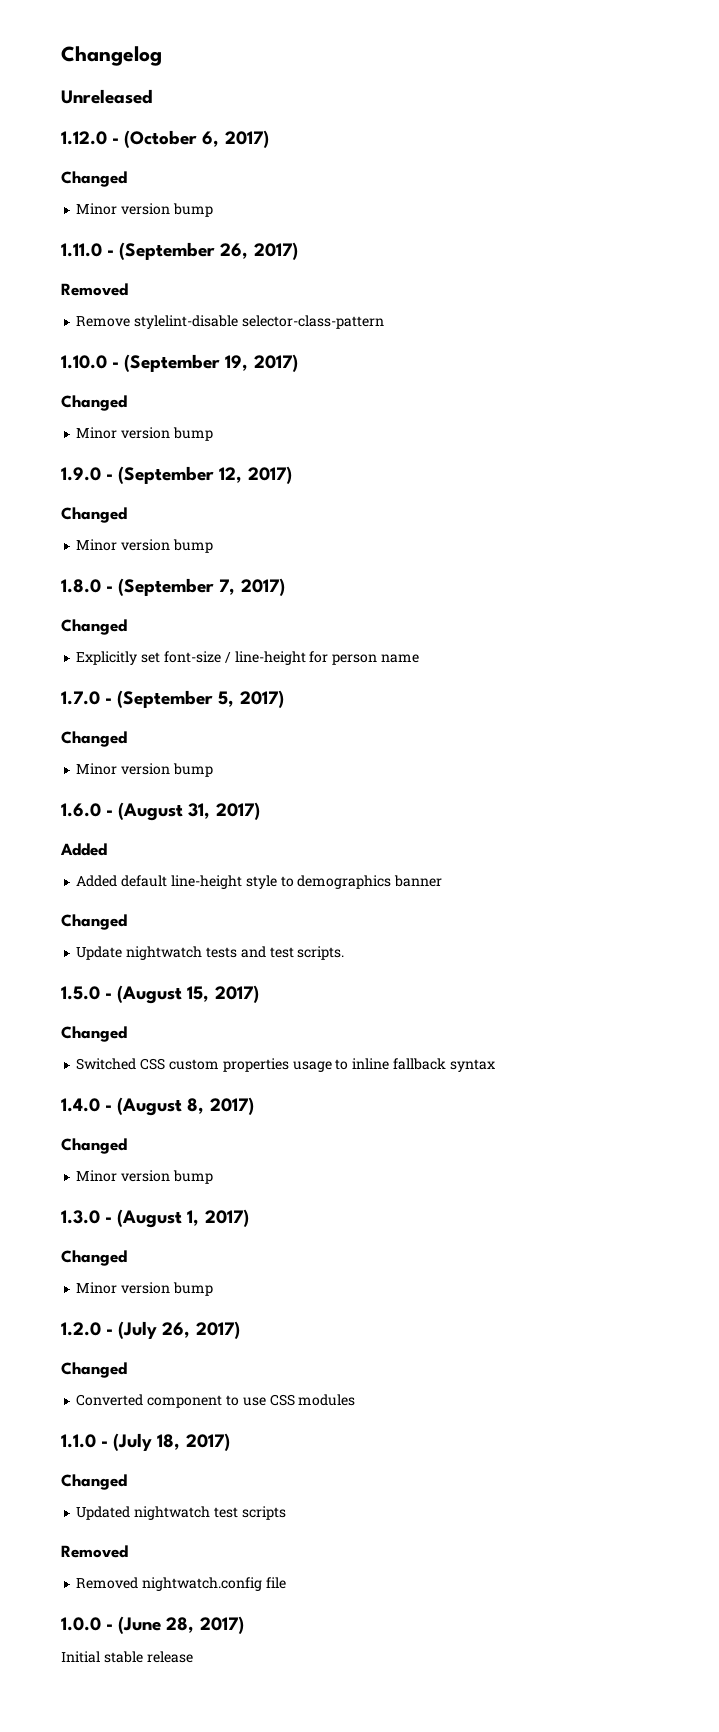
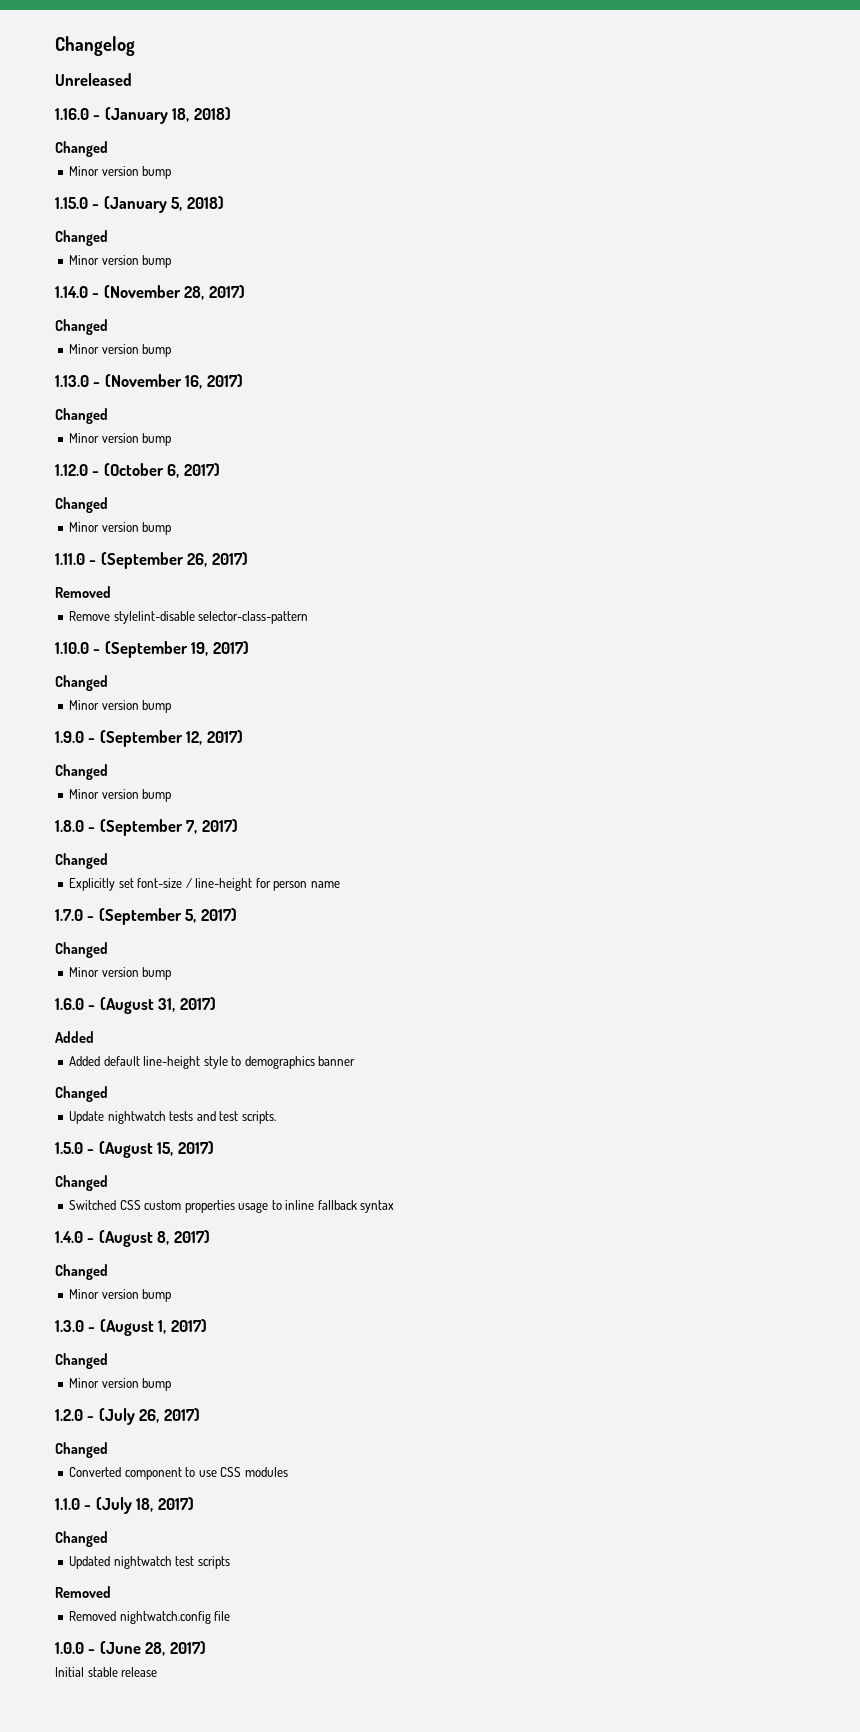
+ 1.16.0 - (January 18, 2018)
+ Changed
+ Minor version bump
+ 1.15.0 - (January 5, 2018)
+ Changed
+ Minor version bump
+ 1.14.0 - (November 28, 2017)
+ Changed
+ Minor version bump
+ 1.13.0 - (November 16, 2017)
+ Changed
+ Minor version bump

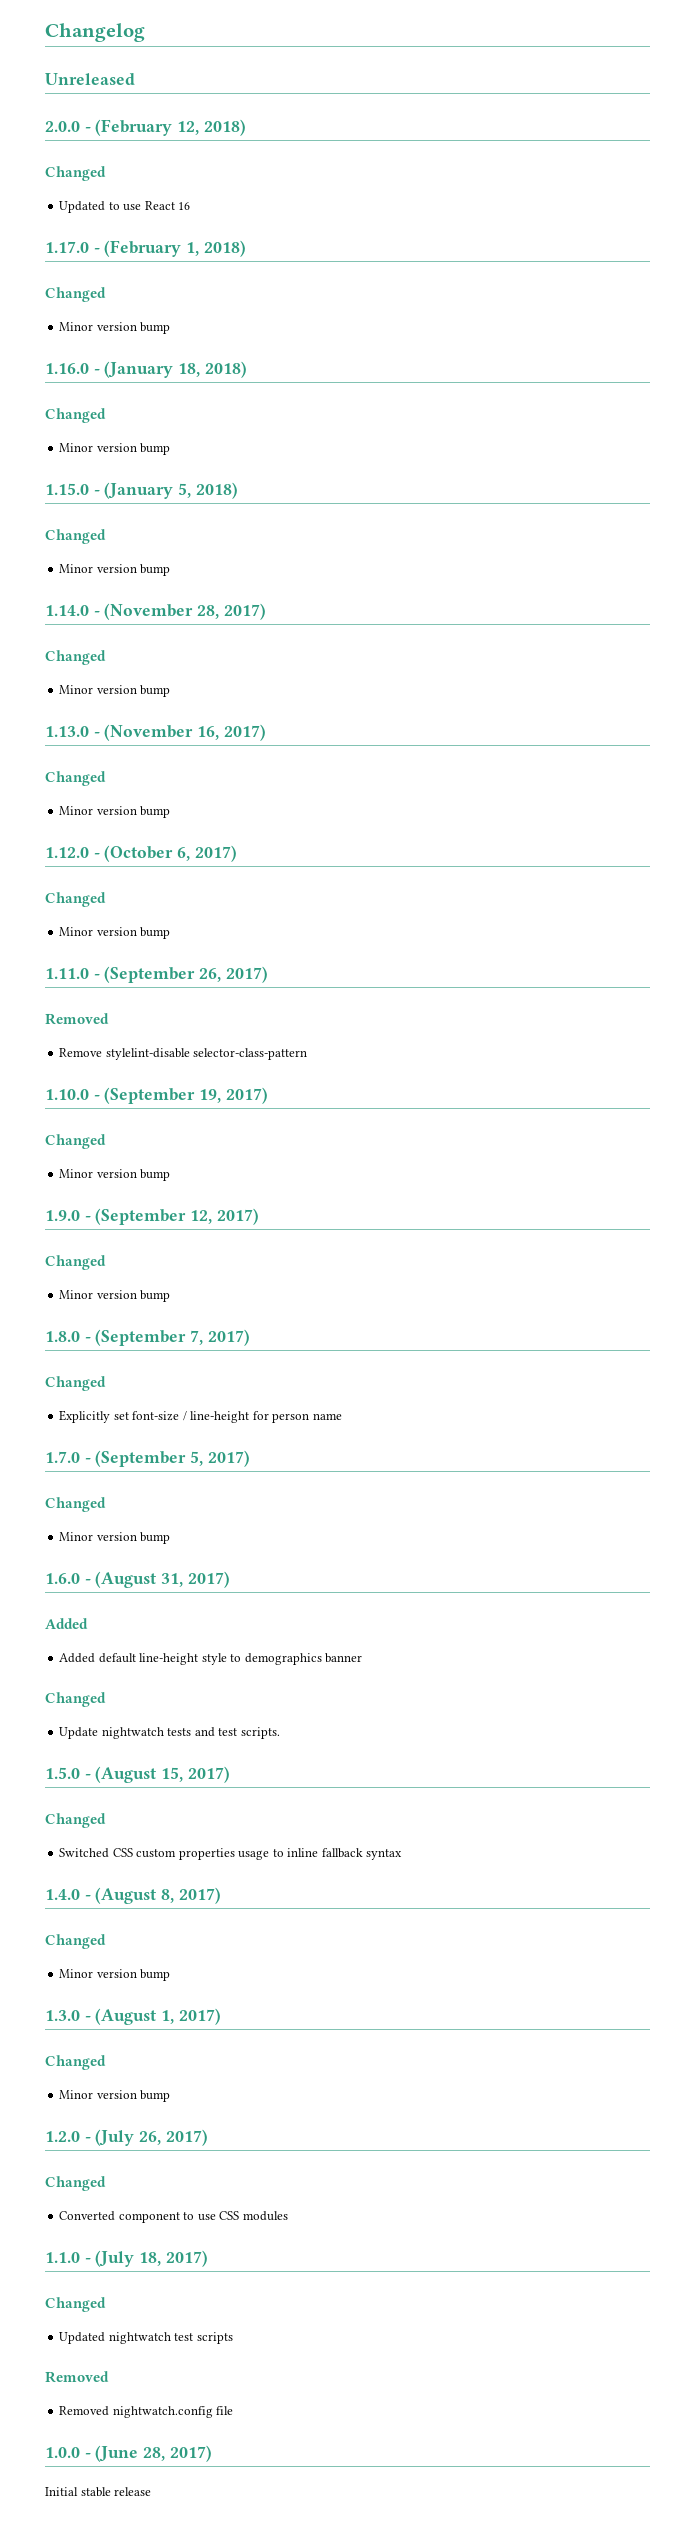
+ 2.0.0 - (February 12, 2018)
+ Changed
+ Updated to use React 16
+ 1.17.0 - (February 1, 2018)
+ Changed
+ Minor version bump

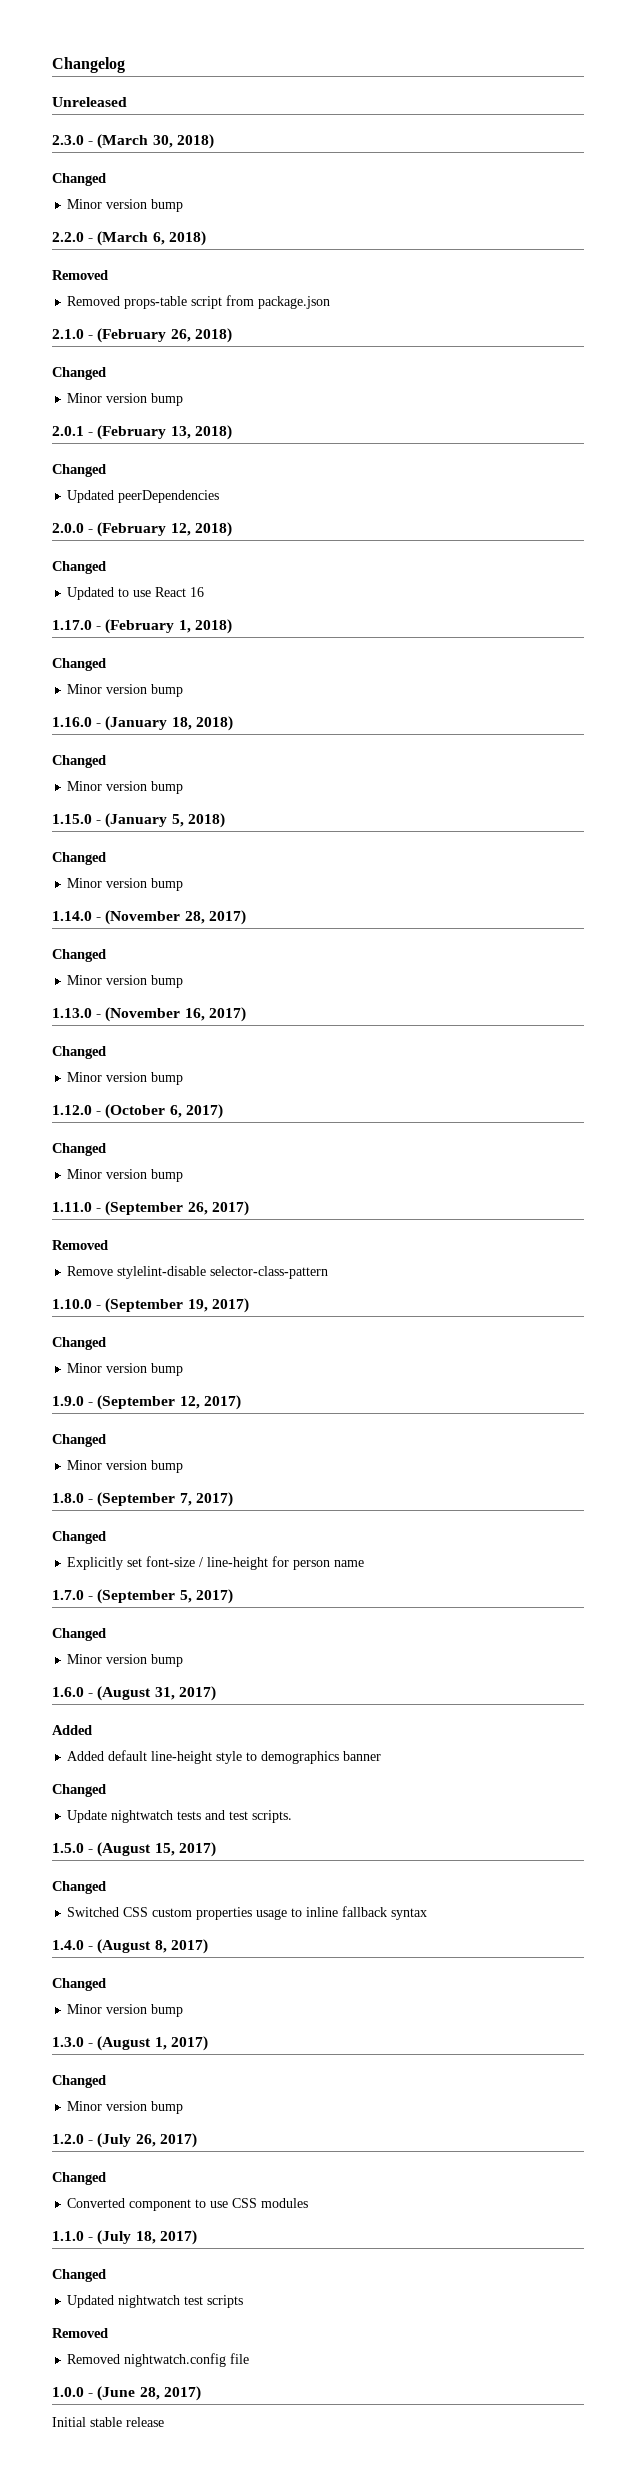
+ 2.3.0 - (March 30, 2018)
+ Changed
+ Minor version bump
+ 2.2.0 - (March 6, 2018)
+ Removed
+ Removed props-table script from package.json
+ 2.1.0 - (February 26, 2018)
+ Changed
+ Minor version bump
+ 2.0.1 - (February 13, 2018)
+ Changed
+ Updated peerDependencies

